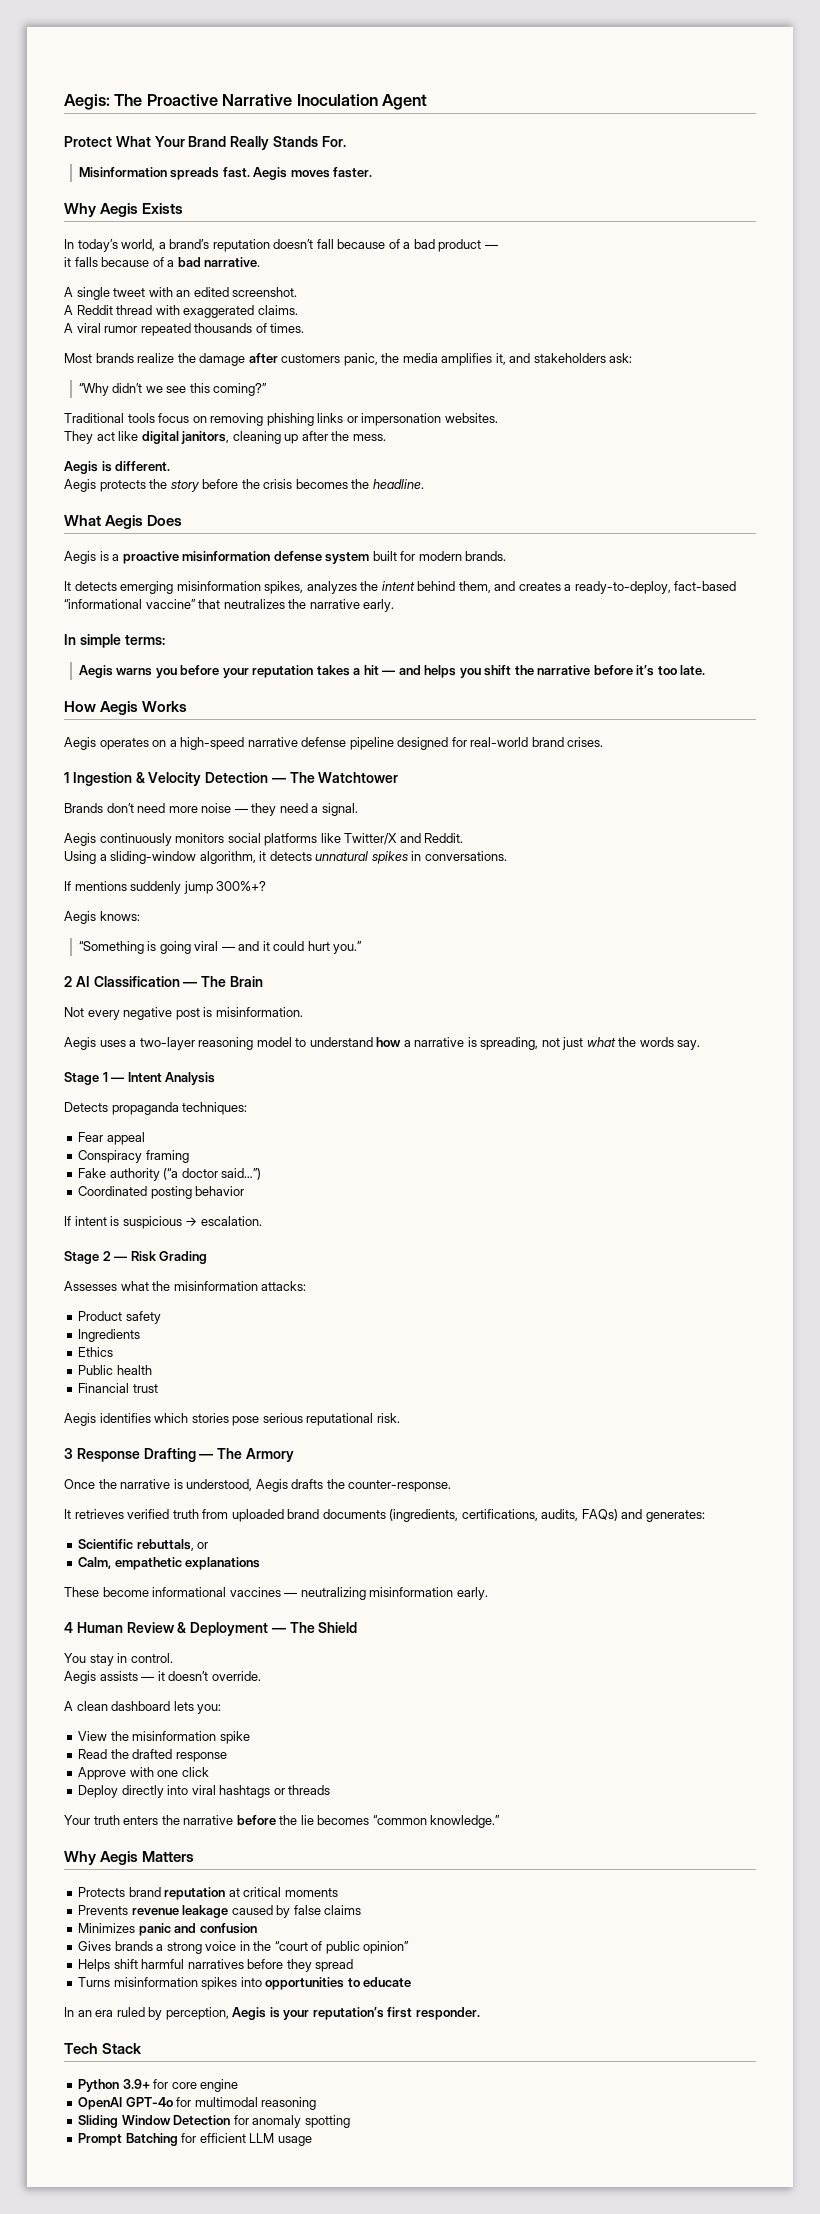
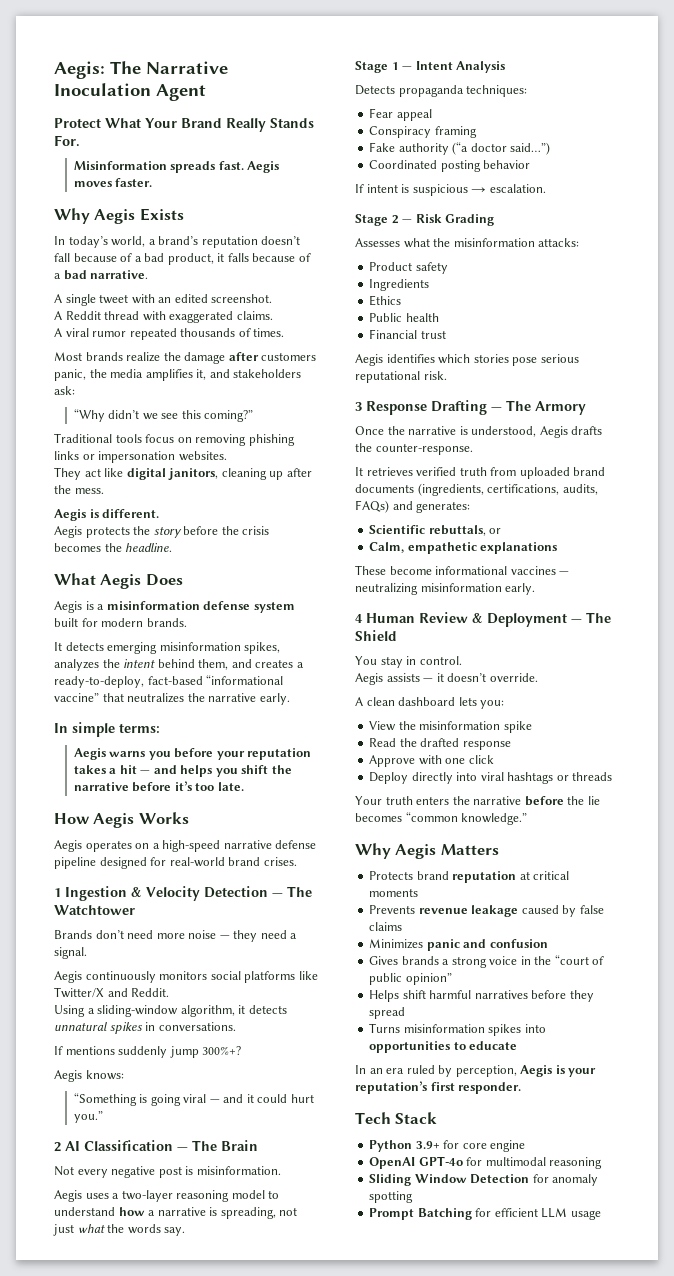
- Aegis: The Proactive Narrative Inoculation Agent
+ Aegis: The Narrative Inoculation Agent
- In today’s world, a brand’s reputation doesn’t fall because of a bad product —
- it falls because of a bad narrative.
+ In today’s world, a brand’s reputation doesn’t fall because of a bad product, it falls because of a bad narrative.
- Aegis is a proactive misinformation defense system built for modern brands.
+ Aegis is a misinformation defense system built for modern brands.

